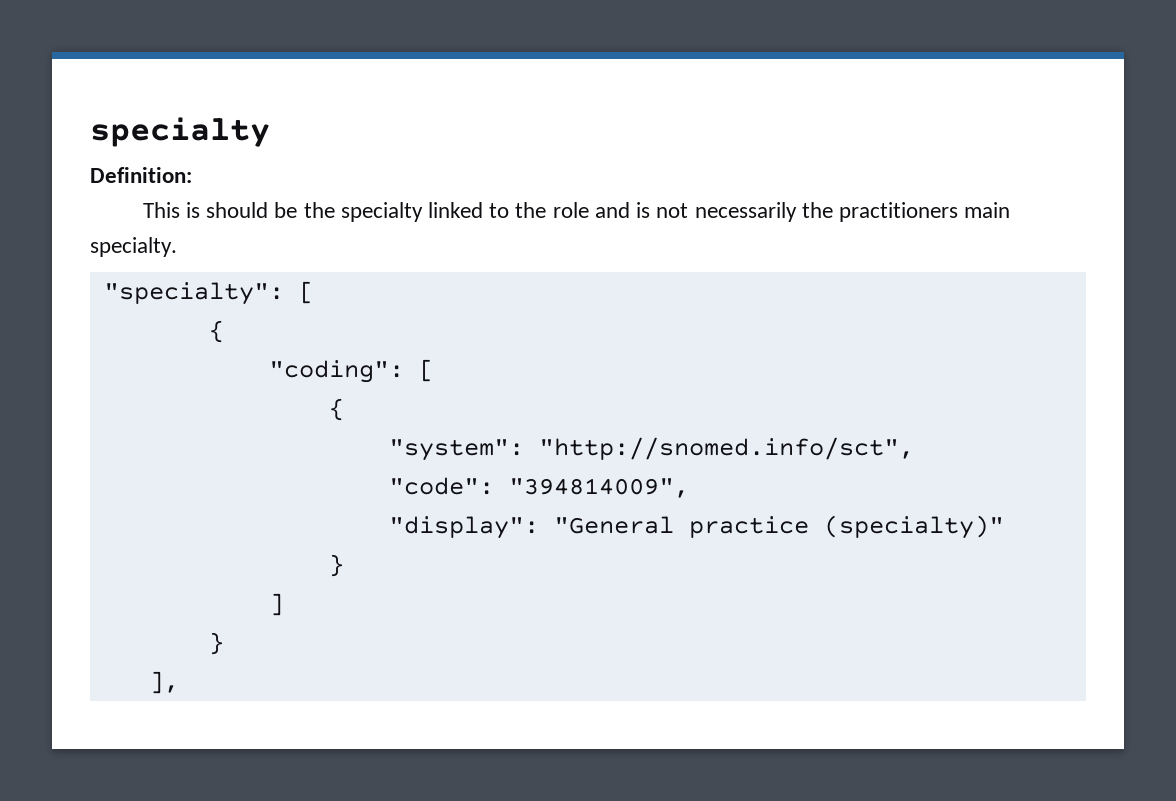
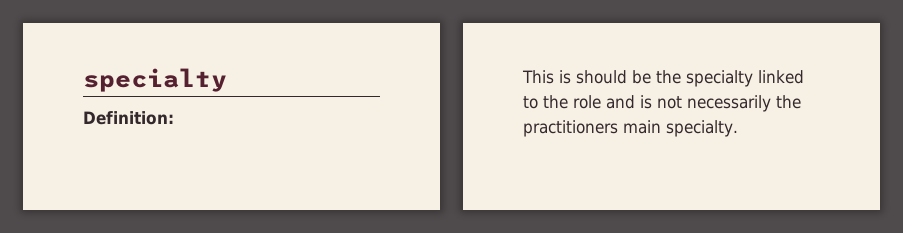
- "specialty": [
- {
- "coding": [
- {
- "system": "http://snomed.info/sct",
- "code": "394814009",
- "display": "General practice (specialty)"
- }
- ]
- }
- ],

